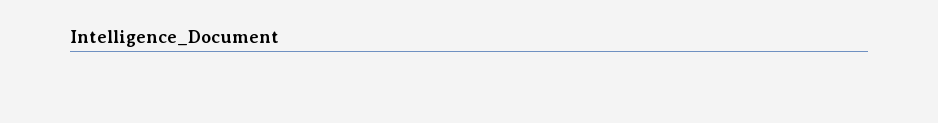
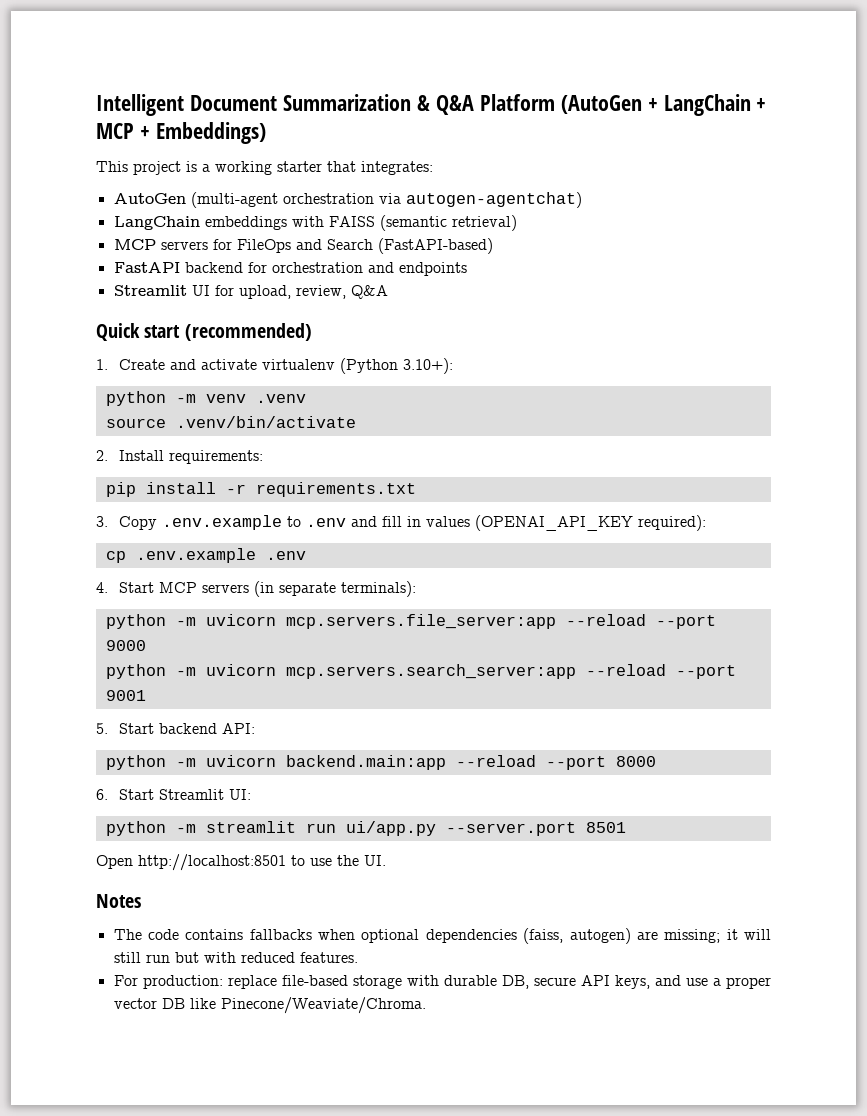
- Intelligence_Document
+ Intelligent Document Summarization & Q&A Platform (AutoGen + LangChain + MCP + Embeddings)
+ This project is a working starter that integrates:
+ AutoGen (multi-agent orchestration via autogen-agentchat)
+ LangChain embeddings with FAISS (semantic retrieval)
+ MCP servers for FileOps and Search (FastAPI-based)
+ FastAPI backend for orchestration and endpoints
+ Streamlit UI for upload, review, Q&A
+ Quick start (recommended)
+ 1. Create and activate virtualenv (Python 3.10+):
+ python -m venv .venv
+ source .venv/bin/activate
+ 2. Install requirements:
+ pip install -r requirements.txt
+ 3. Copy .env.example to .env and fill in values (OPENAI_API_KEY required):
+ cp .env.example .env
+ 4. Start MCP servers (in separate terminals):
+ python -m uvicorn mcp.servers.file_server:app --reload --port 9000
+ python -m uvicorn mcp.servers.search_server:app --reload --port 9001
+ 5. Start backend API:
+ python -m uvicorn backend.main:app --reload --port 8000
+ 6. Start Streamlit UI:
+ python -m streamlit run ui/app.py --server.port 8501
+ Open http://localhost:8501 to use the UI.
+ Notes
+ The code contains fallbacks when optional dependencies (faiss, autogen) are missing; it will still run but with reduced features.
+ For production: replace file-based storage with durable DB, secure API keys, and use a proper vector DB like Pinecone/Weaviate/Chroma.

